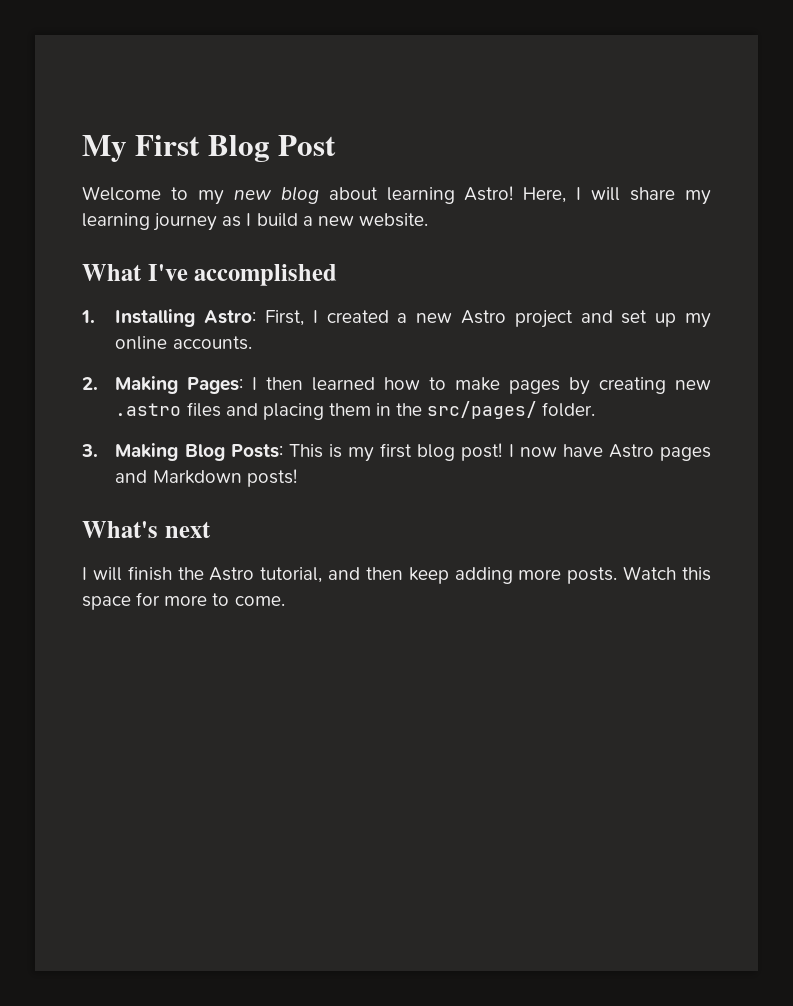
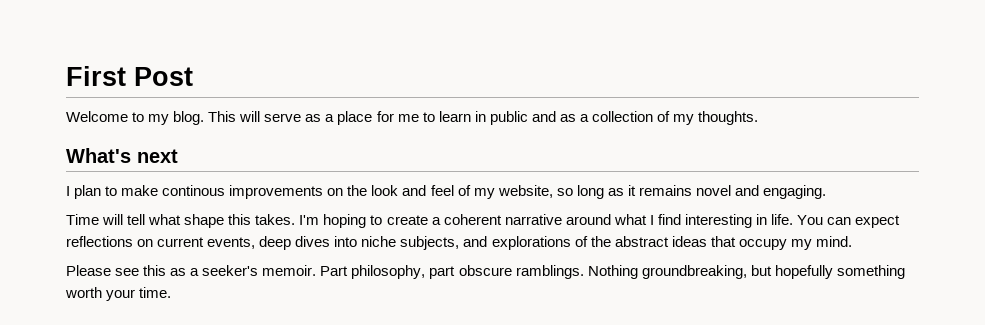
- My First Blog Post
+ First Post
- Welcome to my new blog about learning Astro! Here, I will share my learning journey as I build a new website.
- What I've accomplished
- 1. Installing Astro: First, I created a new Astro project and set up my online accounts.
- 2. Making Pages: I then learned how to make pages by creating new .astro files and placing them in the src/pages/ folder.
- 3. Making Blog Posts: This is my first blog post! I now have Astro pages and Markdown posts!
+ Welcome to my blog. This will serve as a place for me to learn in public and as a collection of my thoughts.
  What's next
- I will finish the Astro tutorial, and then keep adding more posts. Watch this space for more to come.
+ I plan to make continous improvements on the look and feel of my website, so long as it remains novel and engaging.
+ Time will tell what shape this takes. I'm hoping to create a coherent narrative around what I find interesting in life. You can expect reflections on current events, deep dives into niche subjects, and explorations of the abstract ideas that occupy my mind.
+ Please see this as a seeker's memoir. Part philosophy, part obscure ramblings. Nothing groundbreaking, but hopefully something worth your time.

